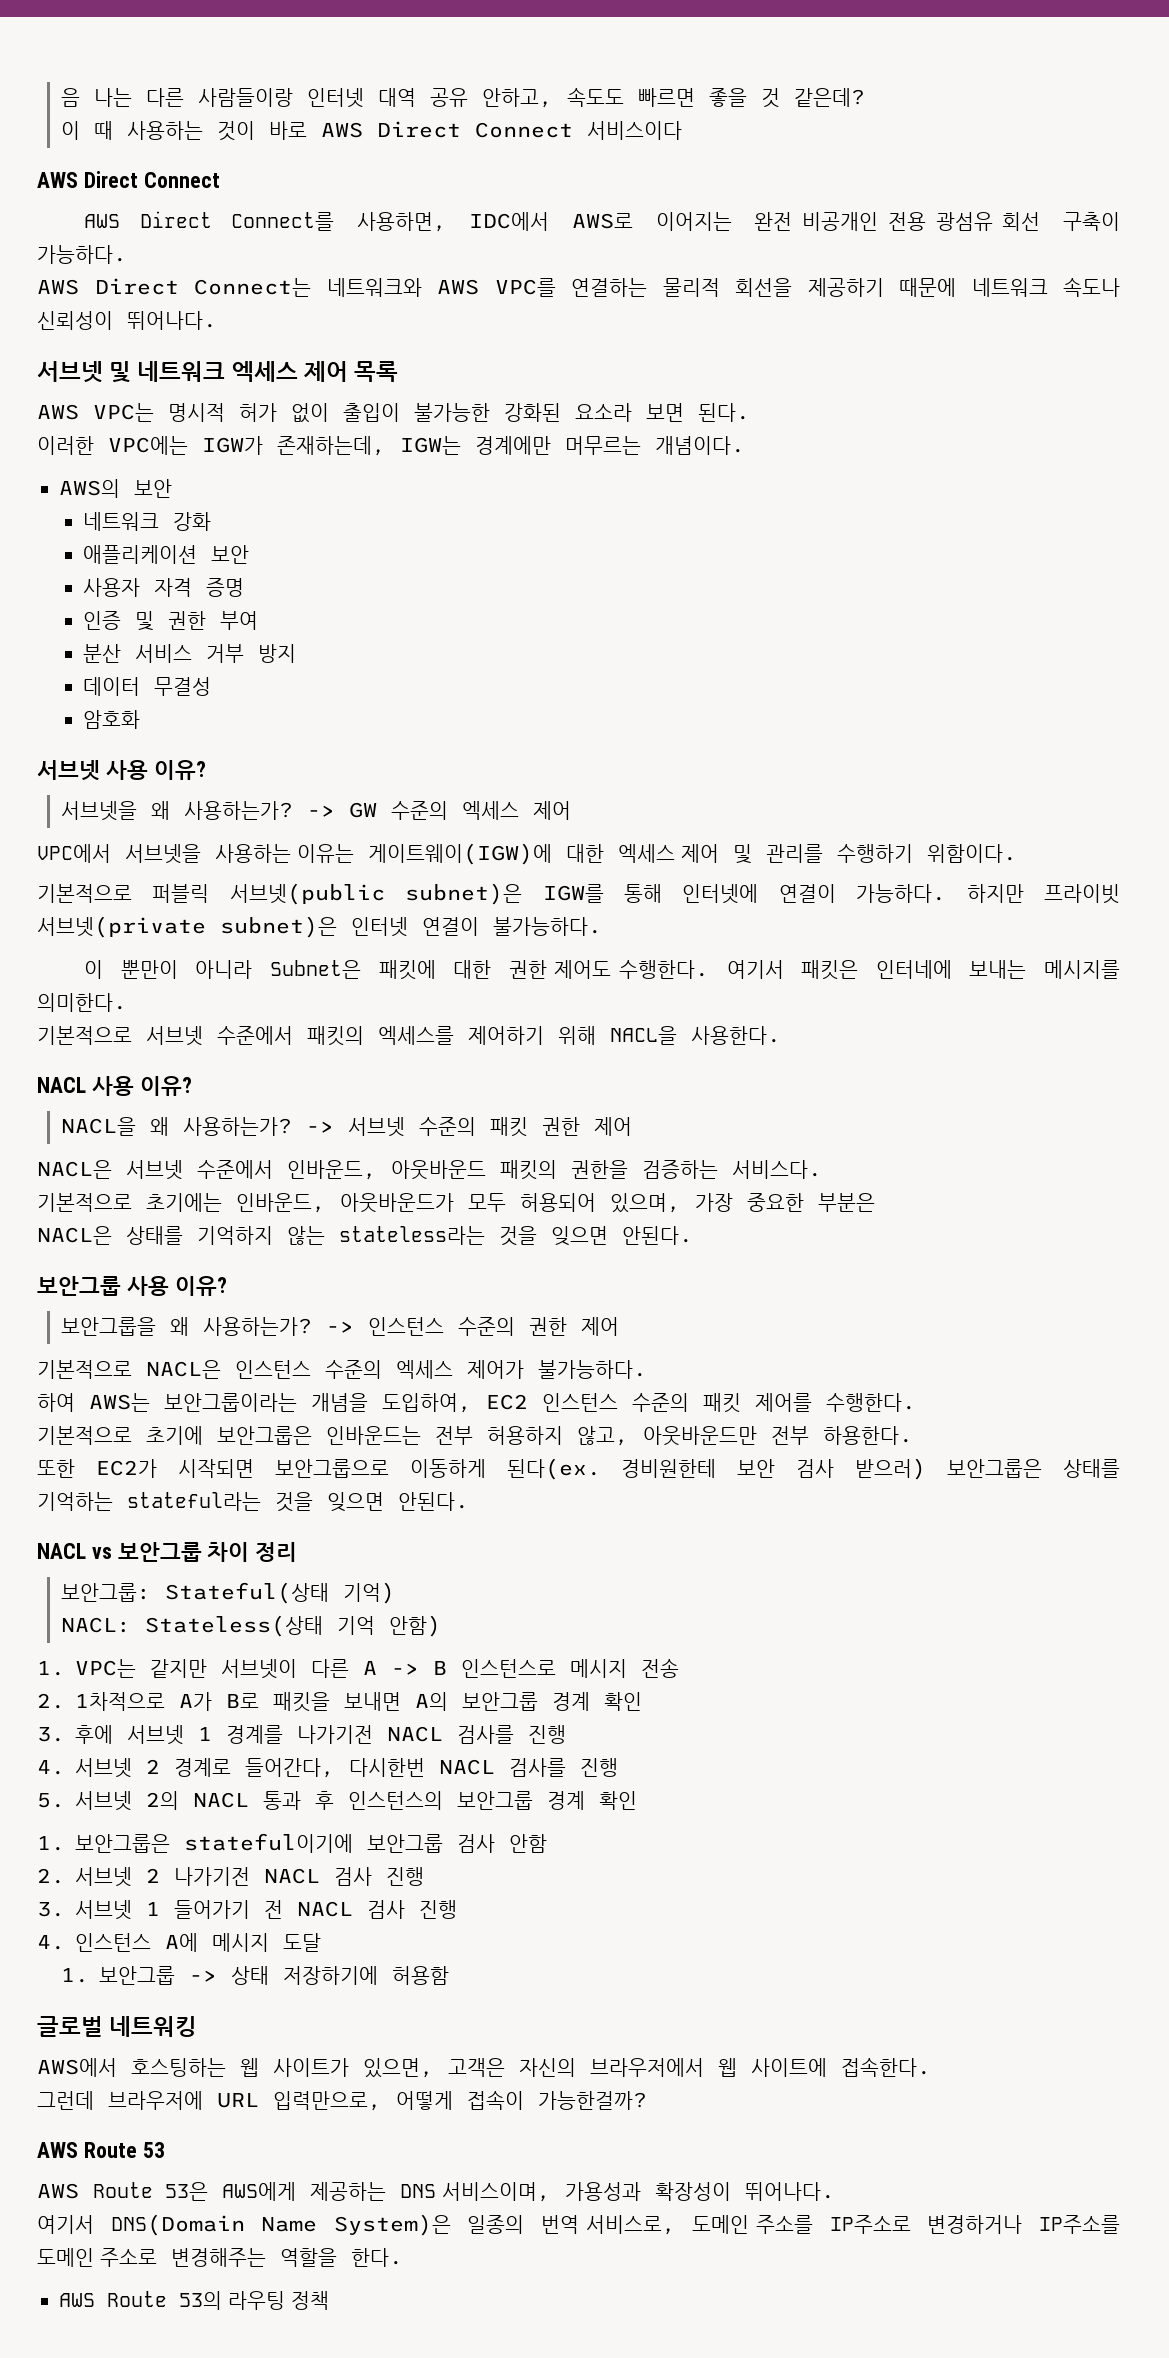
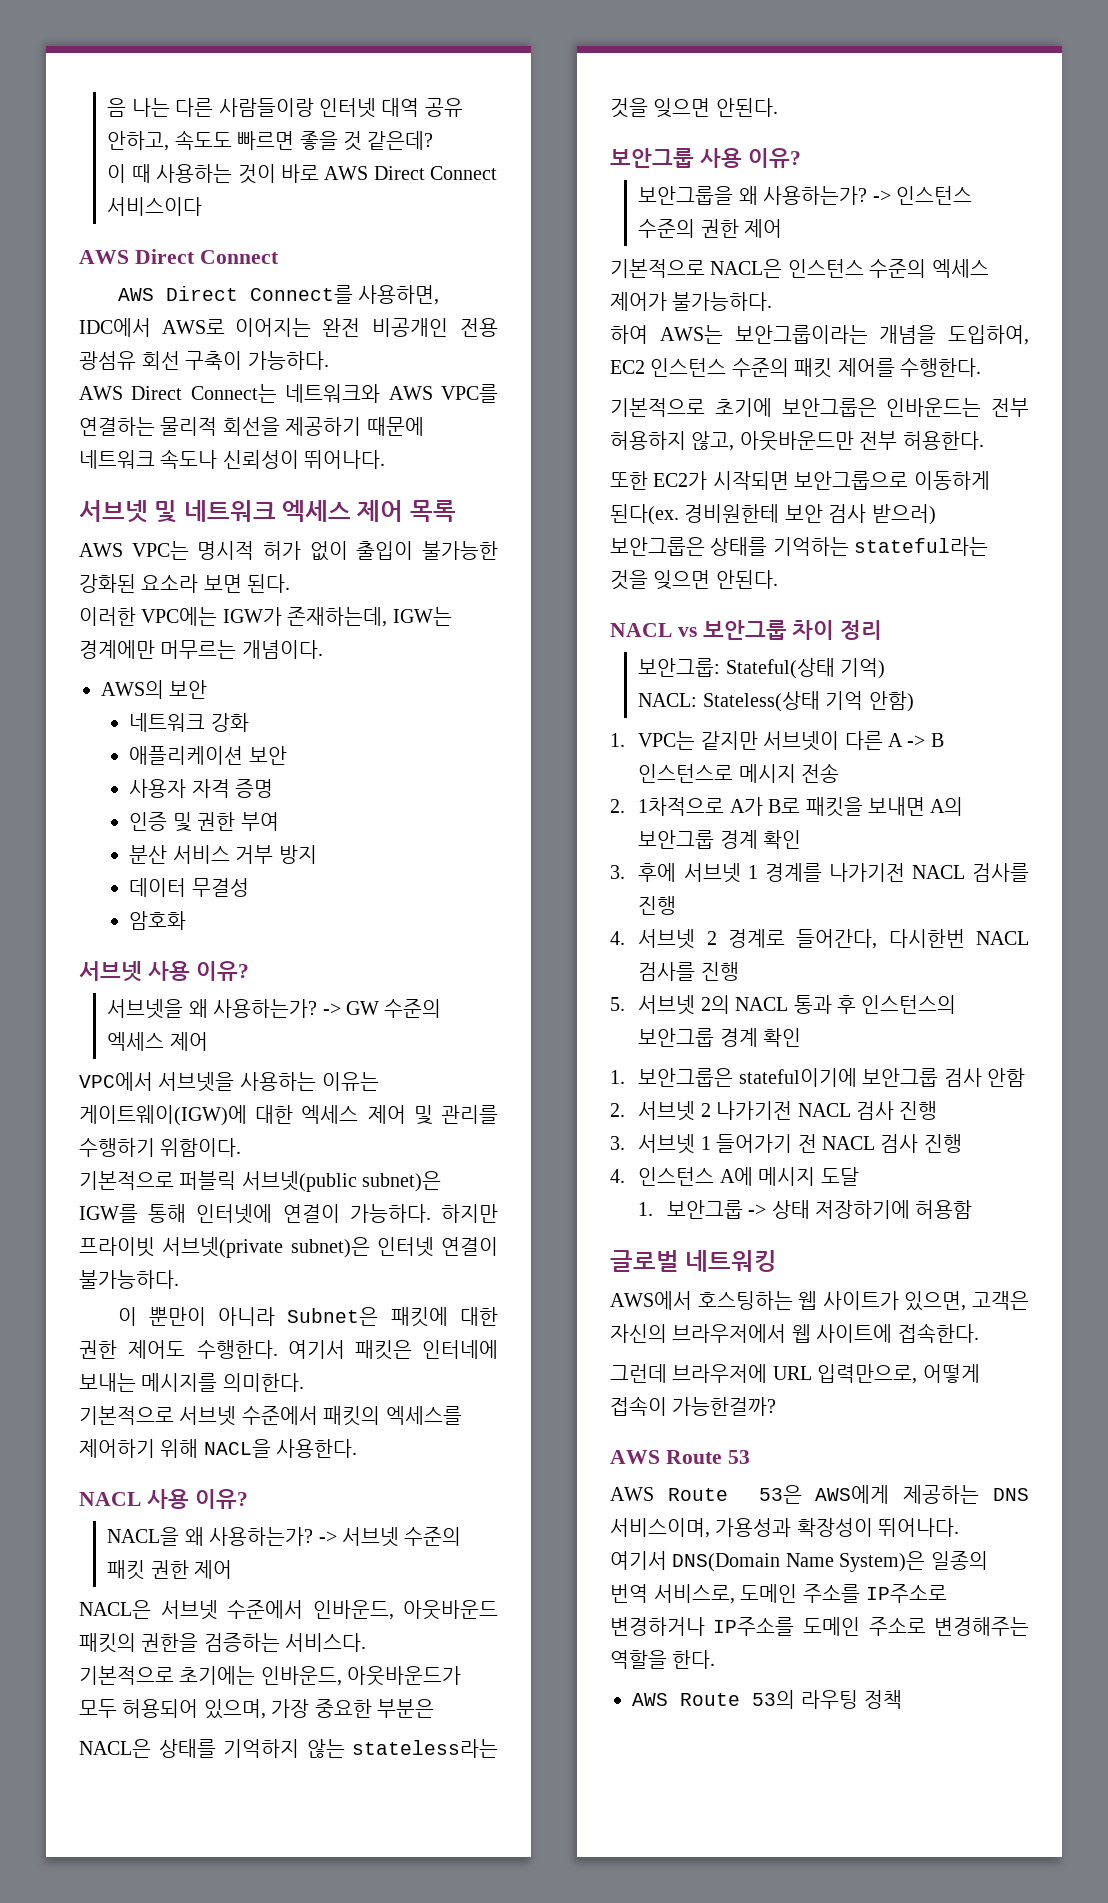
- 기본적으로 초기에 보안그룹은 인바운드는 전부 허용하지 않고, 아웃바운드만 전부 하용한다.
+ 기본적으로 초기에 보안그룹은 인바운드는 전부 허용하지 않고, 아웃바운드만 전부 허용한다.

